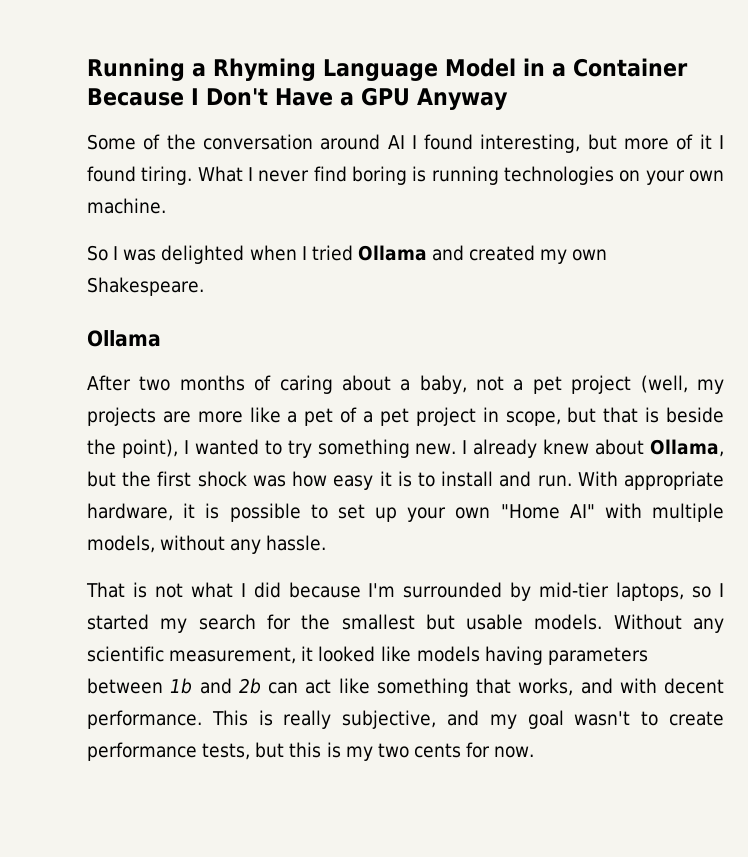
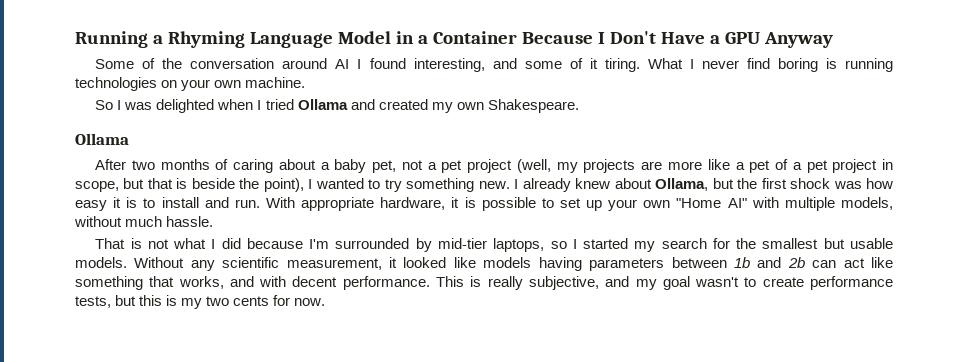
- Some of the conversation around AI I found interesting, but more of it I found tiring.
+ Some of the conversation around AI I found interesting, and some of it tiring.
- After two months of caring about a baby, not a pet project (well, my projects are more like a pet of a pet project in scope, but that is beside the point), I wanted to try something new.
+ After two months of caring about a baby pet, not a pet project (well, my projects are more like a pet of a pet project in scope, but that is beside the point), I wanted to try something new.
- With appropriate hardware, it is possible to set up your own "Home AI" with multiple models, without any hassle.
+ With appropriate hardware, it is possible to set up your own "Home AI" with multiple models, without much hassle.

